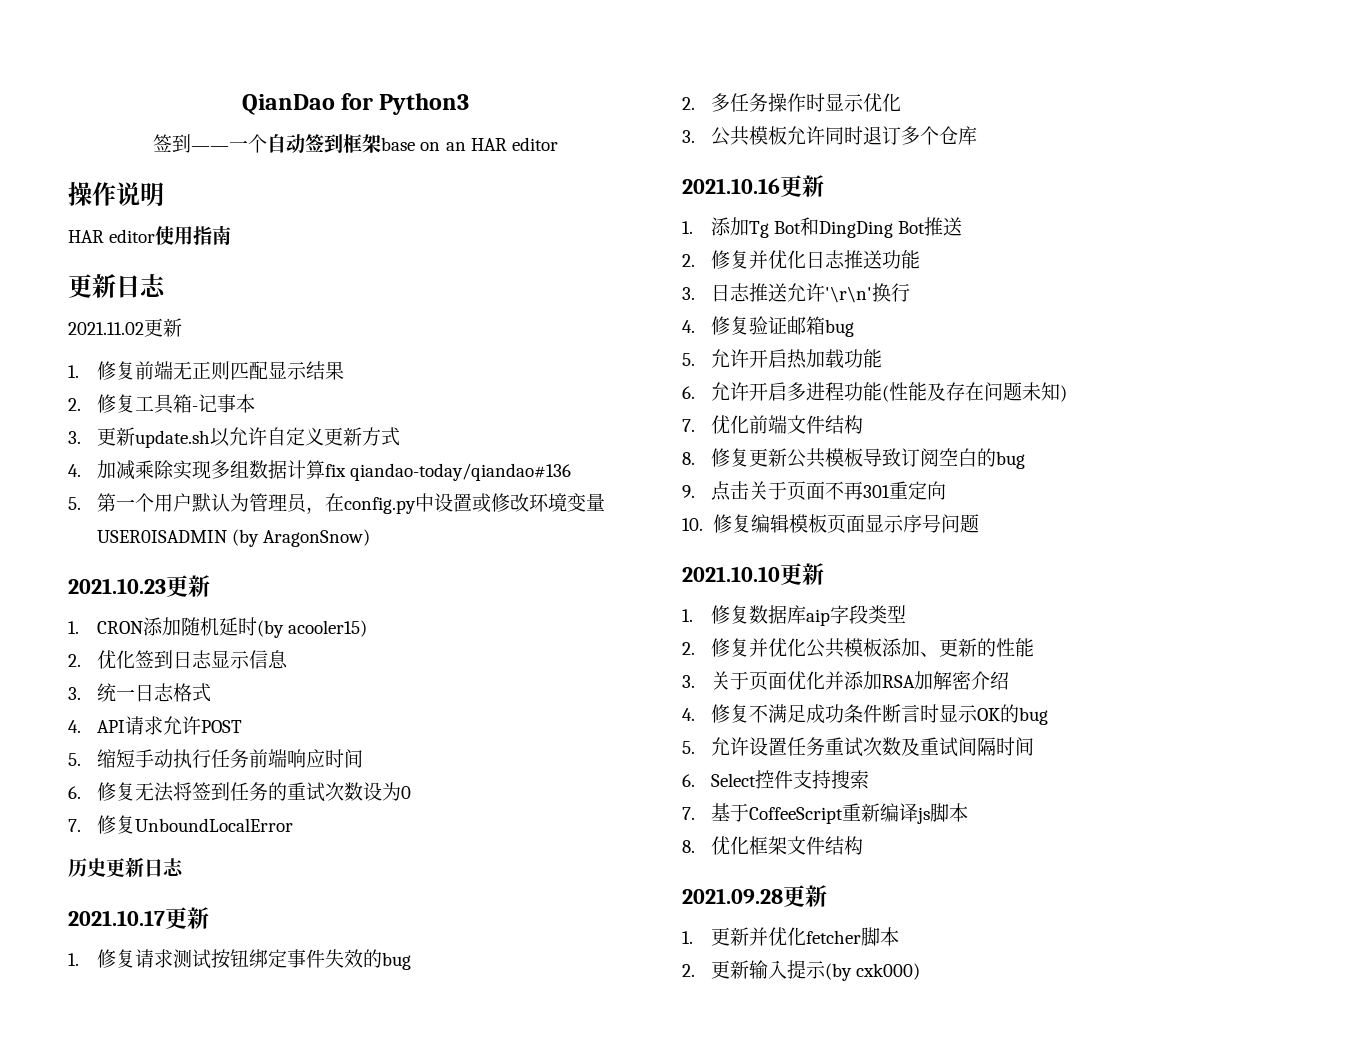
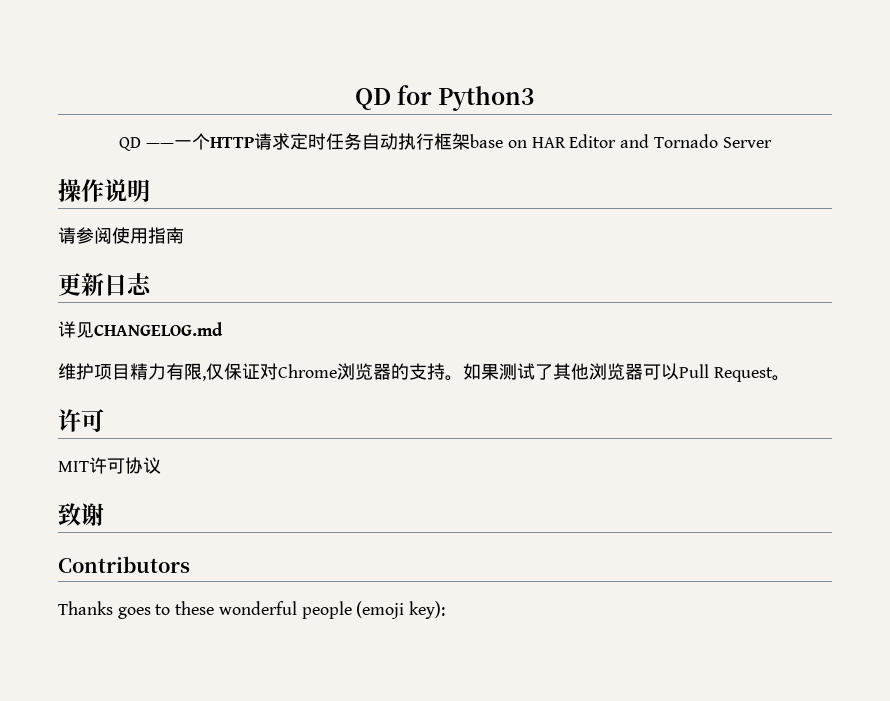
- QianDao for Python3
+ QD for Python3
- 签到——一个自动签到框架base on an HAR editor
+ QD ——一个HTTP请求定时任务自动执行框架base on HAR Editor and Tornado Server
- HAR editor使用指南
+ 请参阅使用指南
- 2021.11.02更新
- 1.修复前端无正则匹配显示结果
- 2.修复工具箱-记事本
- 3.更新update.sh以允许自定义更新方式
- 4.加减乘除实现多组数据计算fix qiandao-today/qiandao#136
- 5.第一个用户默认为管理员，在config.py中设置或修改环境变量USER0ISADMIN (by AragonSnow)
- 2021.10.23更新
- 1. CRON添加随机延时(by acooler15)
- 2.优化签到日志显示信息
- 3.统一日志格式
- 4. API请求允许POST
- 5.缩短手动执行任务前端响应时间
- 6.修复无法将签到任务的重试次数设为0
- 7.修复UnboundLocalError
- 历史更新日志
- 2021.10.17更新
- 1.修复请求测试按钮绑定事件失效的bug
- 2.多任务操作时显示优化
- 3.公共模板允许同时退订多个仓库
- 2021.10.16更新
- 1.添加Tg Bot和DingDing Bot推送
- 2.修复并优化日志推送功能
- 3.日志推送允许'\r\n'换行
- 4.修复验证邮箱bug
- 5.允许开启热加载功能
- 6.允许开启多进程功能(性能及存在问题未知)
- 7.优化前端文件结构
- 8.修复更新公共模板导致订阅空白的bug
- 9.点击关于页面不再301重定向
- 10.修复编辑模板页面显示序号问题
- 2021.10.10更新
- 1.修复数据库aip字段类型
- 2.修复并优化公共模板添加、更新的性能
- 3.关于页面优化并添加RSA加解密介绍
- 4.修复不满足成功条件断言时显示OK的bug
- 5.允许设置任务重试次数及重试间隔时间
- 6. Select控件支持搜索
- 7.基于CoffeeScript重新编译js脚本
- 8.优化框架文件结构
- 2021.09.28更新
- 1.更新并优化fetcher脚本
- 2.更新输入提示(by cxk000)
+ 详见CHANGELOG.md
+ 维护项目精力有限,仅保证对Chrome浏览器的支持。如果测试了其他浏览器可以Pull Request。
+ 许可
+ MIT许可协议
+ 致谢
+ Contributors
+ Thanks goes to these wonderful people (emoji key):

